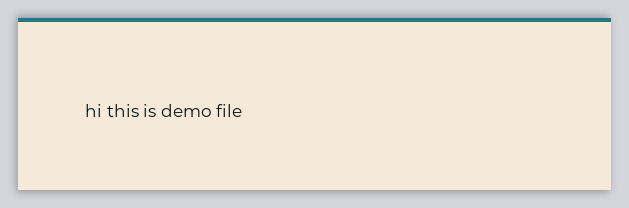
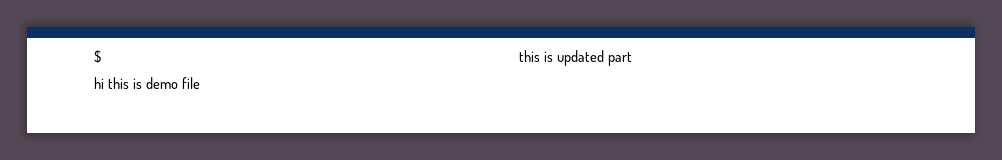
+ $
+ this is updated part

